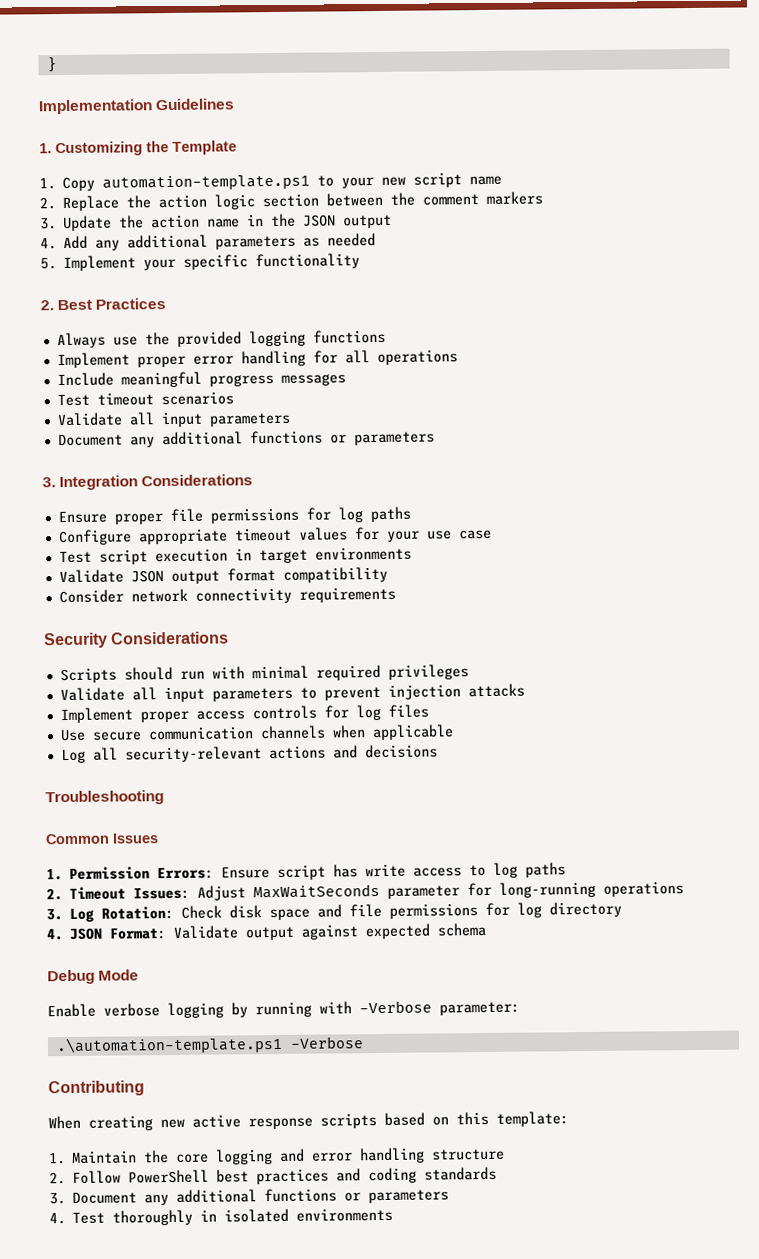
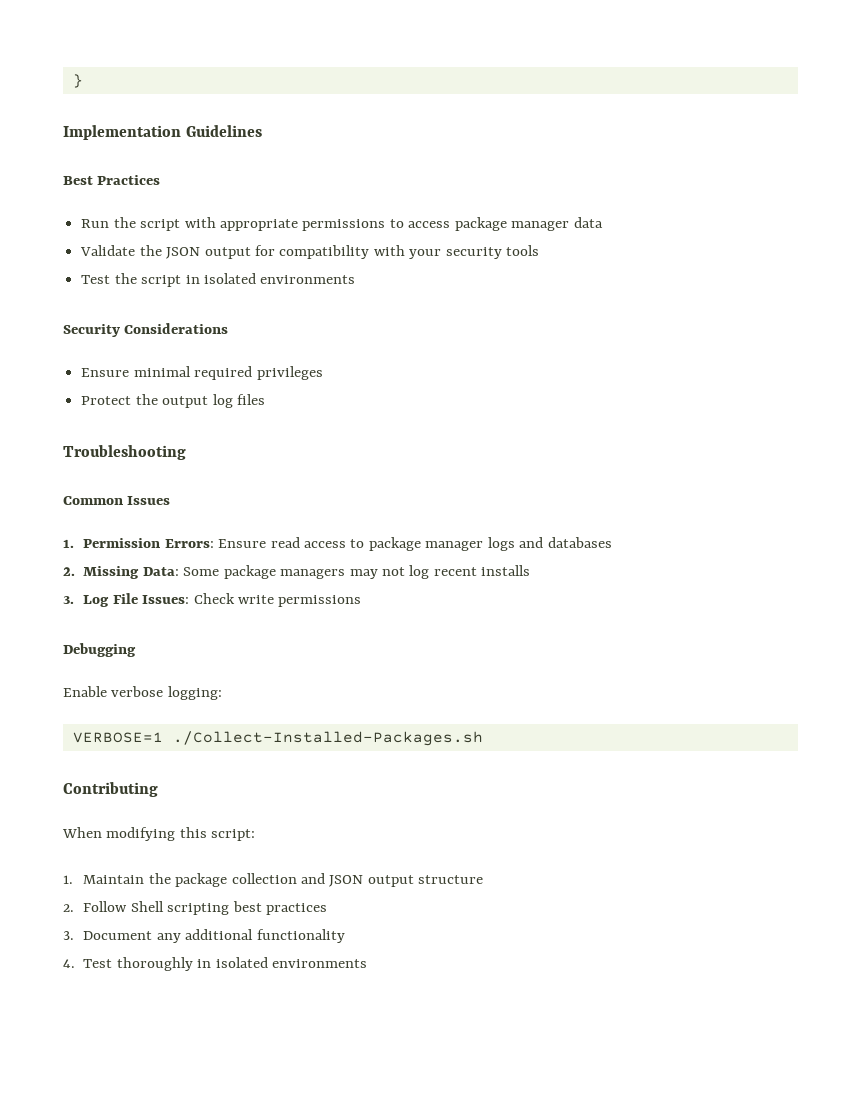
- 1. Customizing the Template
- 1. Copy automation-template.ps1 to your new script name
- 2. Replace the action logic section between the comment markers
- 3. Update the action name in the JSON output
- 4. Add any additional parameters as needed
- 5. Implement your specific functionality
- 2. Best Practices
- Always use the provided logging functions
- Implement proper error handling for all operations
- Include meaningful progress messages
- Test timeout scenarios
- Validate all input parameters
- Document any additional functions or parameters
- 3. Integration Considerations
- Ensure proper file permissions for log paths
- Configure appropriate timeout values for your use case
- Test script execution in target environments
- Validate JSON output format compatibility
- Consider network connectivity requirements
+ Best Practices
+ Run the script with appropriate permissions to access package manager data
+ Validate the JSON output for compatibility with your security tools
+ Test the script in isolated environments
  Security Considerations
- Scripts should run with minimal required privileges
- Validate all input parameters to prevent injection attacks
- Implement proper access controls for log files
- Use secure communication channels when applicable
- Log all security-relevant actions and decisions
+ Ensure minimal required privileges
+ Protect the output log files
- 1. Permission Errors: Ensure script has write access to log paths
- 2. Timeout Issues: Adjust MaxWaitSeconds parameter for long-running operations
- 3. Log Rotation: Check disk space and file permissions for log directory
- 4. JSON Format: Validate output against expected schema
- Debug Mode
- Enable verbose logging by running with -Verbose parameter:
- .\automation-template.ps1 -Verbose
+ 1. Permission Errors: Ensure read access to package manager logs and databases
+ 2. Missing Data: Some package managers may not log recent installs
+ 3. Log File Issues: Check write permissions
+ Debugging
+ Enable verbose logging:
+ VERBOSE=1 ./Collect-Installed-Packages.sh
  Contributing
- When creating new active response scripts based on this template:
- 1. Maintain the core logging and error handling structure
+ When modifying this script:
+ 1. Maintain the package collection and JSON output structure
- 2. Follow PowerShell best practices and coding standards
+ 2. Follow Shell scripting best practices
- 3. Document any additional functions or parameters
+ 3. Document any additional functionality

